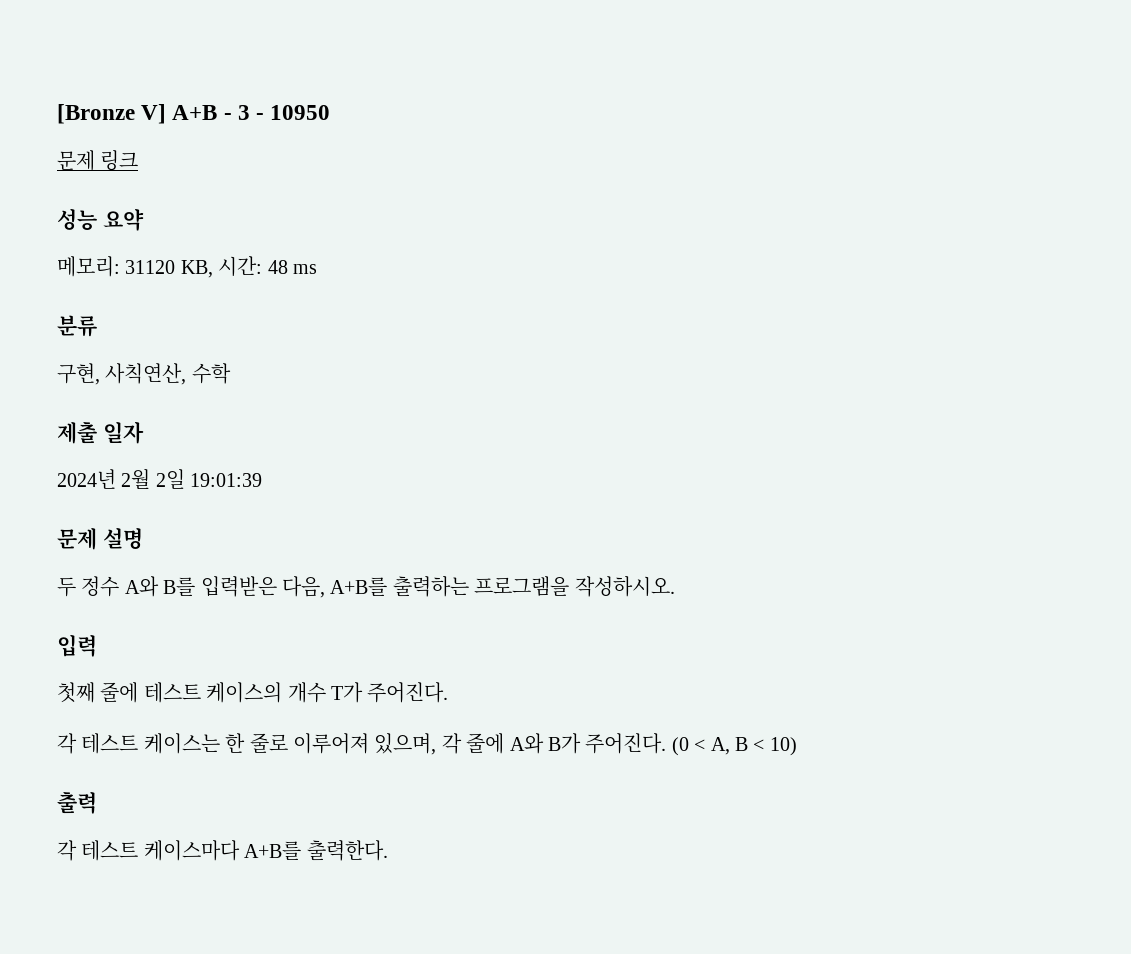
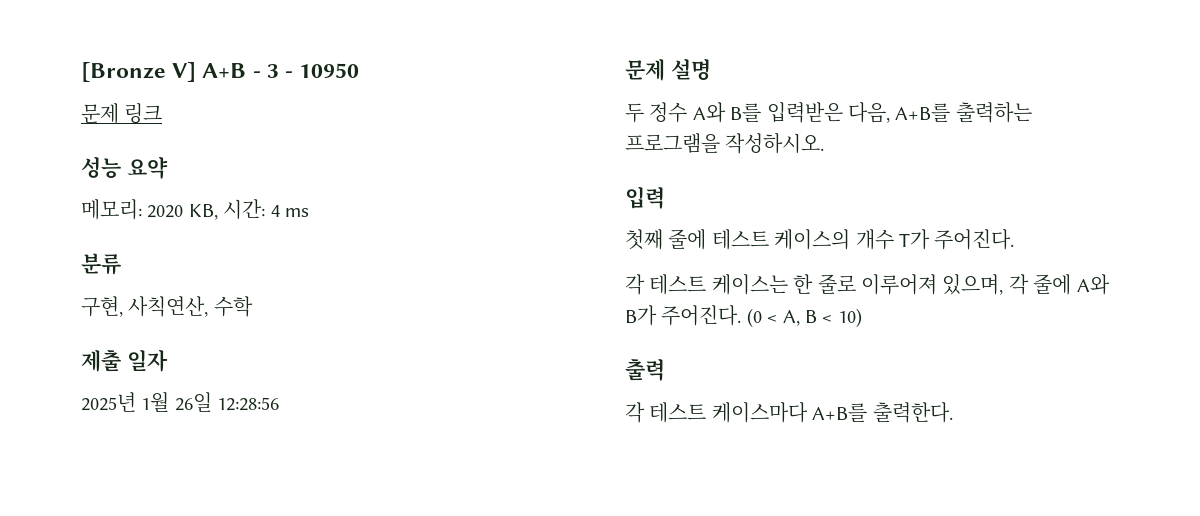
- 메모리: 31120 KB, 시간: 48 ms
+ 메모리: 2020 KB, 시간: 4 ms
- 2024년 2월 2일 19:01:39
+ 2025년 1월 26일 12:28:56

